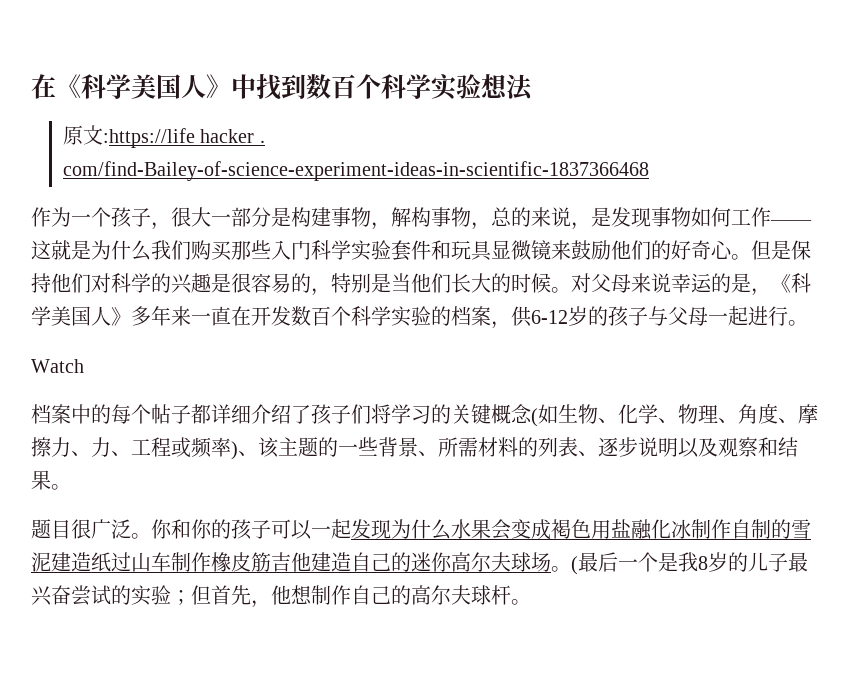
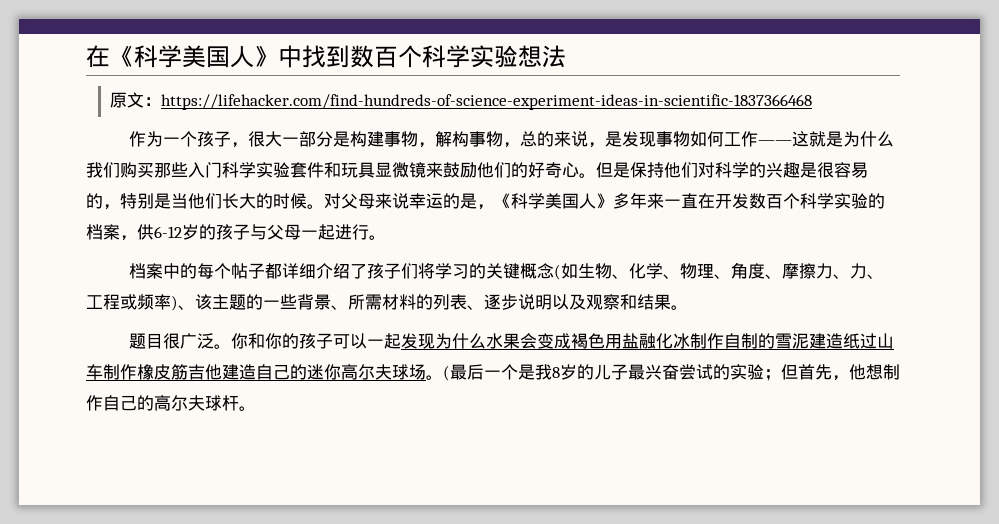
- 原文:https://life hacker . com/find-Bailey-of-science-experiment-ideas-in-scientific-1837366468
+ 原文：https://lifehacker.com/find-hundreds-of-science-experiment-ideas-in-scientific-1837366468
- Watch

